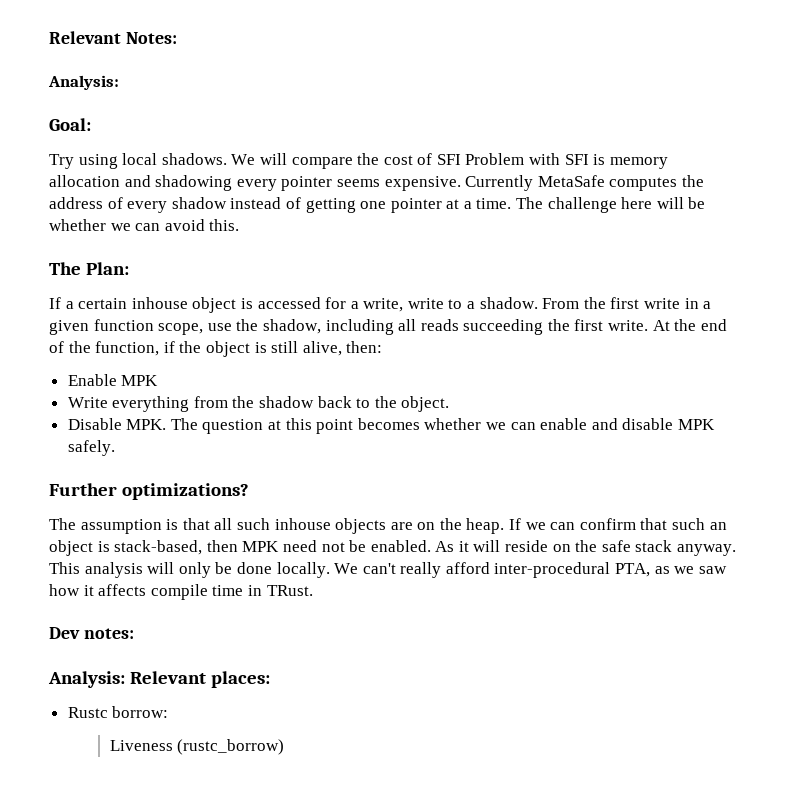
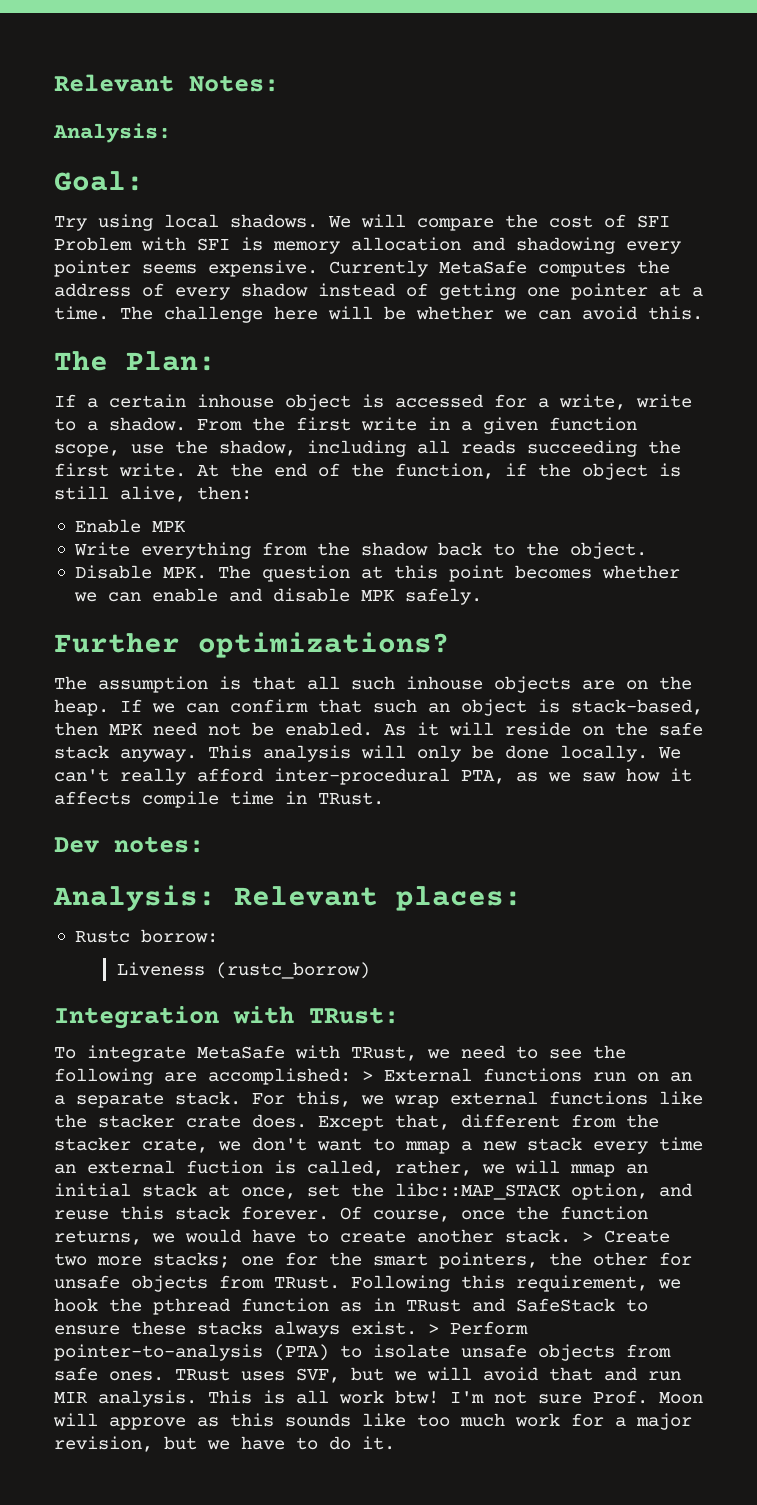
+ Integration with TRust:
+ To integrate MetaSafe with TRust, we need to see the following are accomplished: > External functions run on an a separate stack. For this, we wrap external functions like the stacker crate does. Except that, different from the stacker crate, we don't want to mmap a new stack every time an external fuction is called, rather, we will mmap an initial stack at once, set the libc::MAP_STACK option, and reuse this stack forever. Of course, once the function returns, we would have to create another stack. > Create two more stacks; one for the smart pointers, the other for unsafe objects from TRust. Following this requirement, we hook the pthread function as in TRust and SafeStack to ensure these stacks always exist. > Perform pointer-to-analysis (PTA) to isolate unsafe objects from safe ones. TRust uses SVF, but we will avoid that and run MIR analysis. This is all work btw! I'm not sure Prof. Moon will approve as this sounds like too much work for a major revision, but we have to do it.

